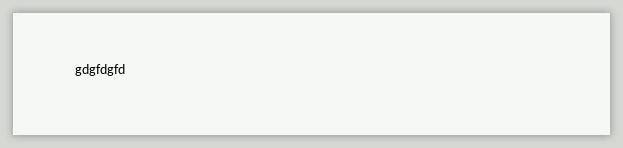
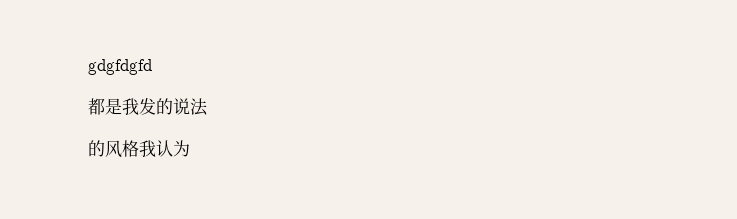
+ 都是我发的说法
+ 的风格我认为

